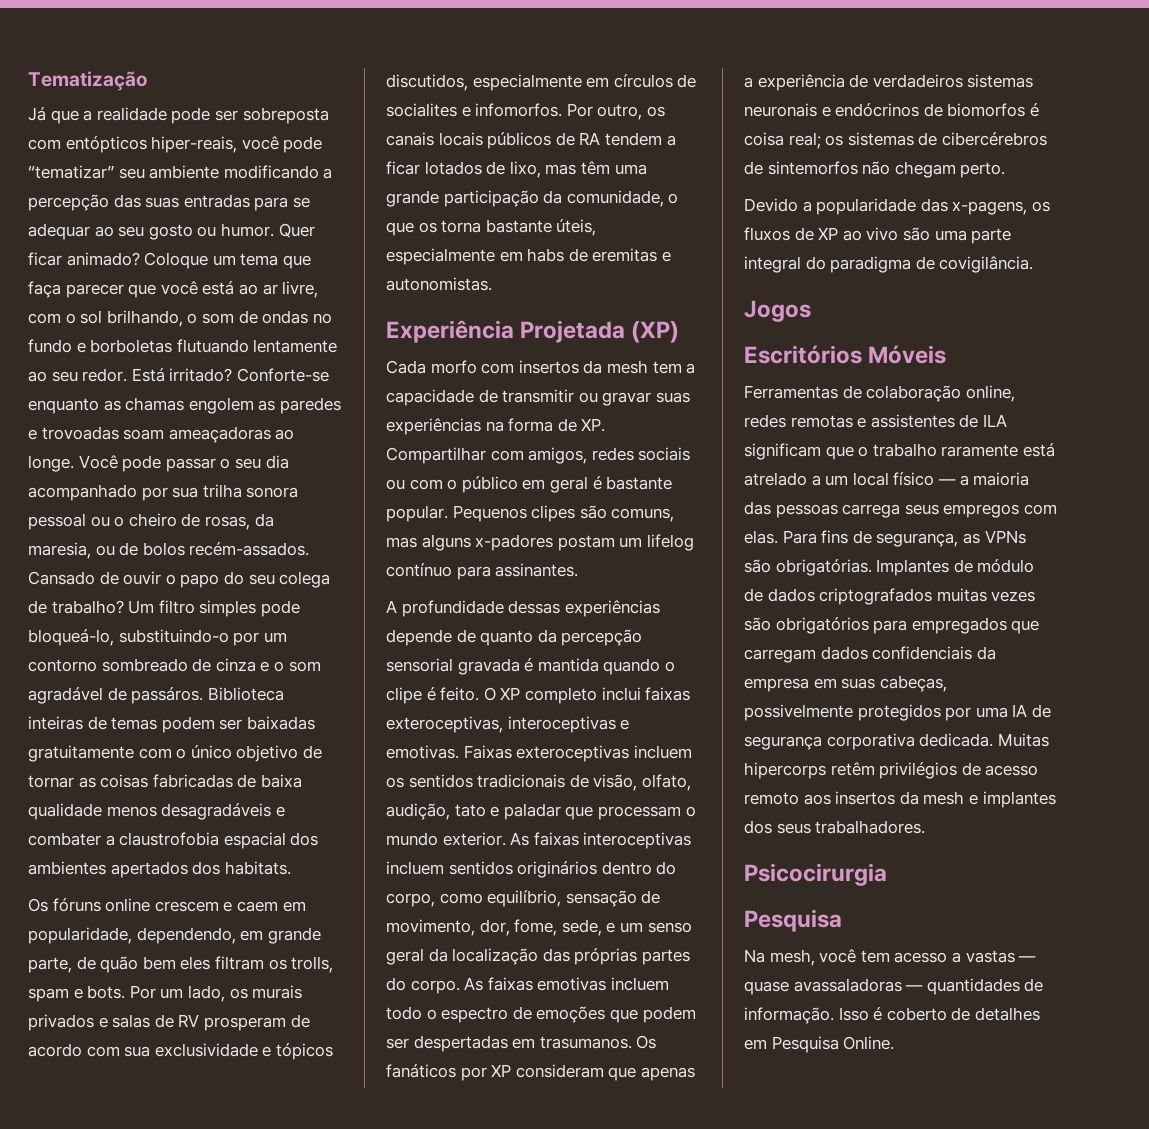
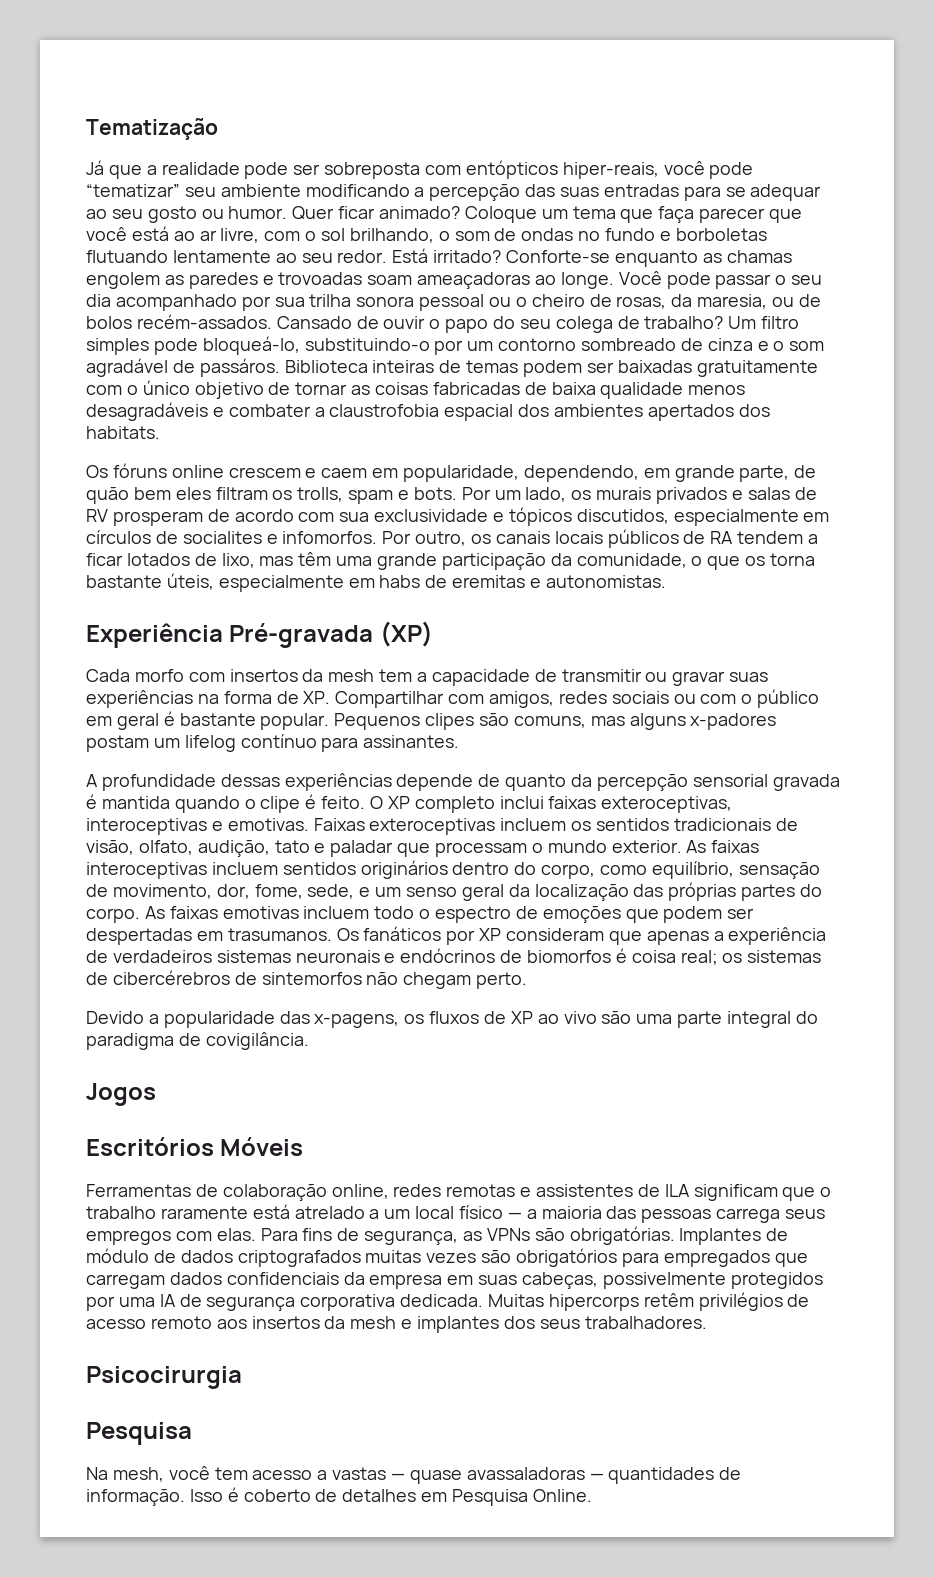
- Experiência Projetada (XP)
+ Experiência Pré-gravada (XP)

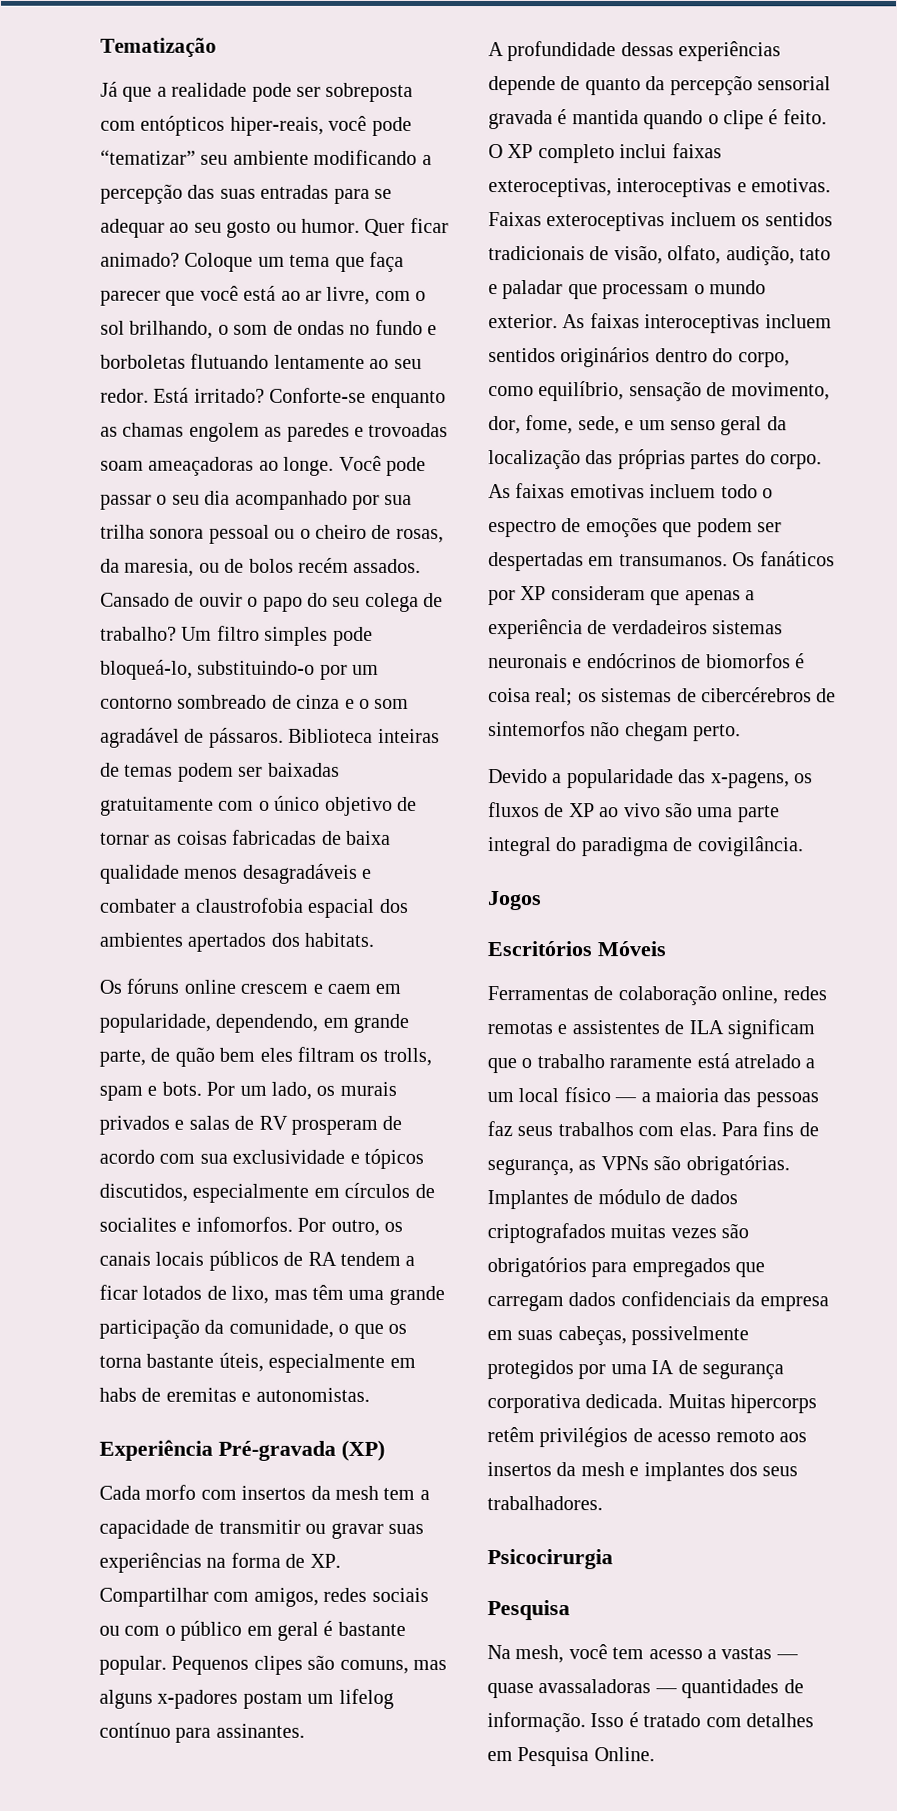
- Você pode passar o seu dia acompanhado por sua trilha sonora pessoal ou o cheiro de rosas, da maresia, ou de bolos recém-assados.
+ Você pode passar o seu dia acompanhado por sua trilha sonora pessoal ou o cheiro de rosas, da maresia, ou de bolos recém assados.
- Um filtro simples pode bloqueá-lo, substituindo-o por um contorno sombreado de cinza e o som agradável de passáros.
+ Um filtro simples pode bloqueá-lo, substituindo-o por um contorno sombreado de cinza e o som agradável de pássaros.
- As faixas emotivas incluem todo o espectro de emoções que podem ser despertadas em trasumanos.
+ As faixas emotivas incluem todo o espectro de emoções que podem ser despertadas em transumanos.
- Ferramentas de colaboração online, redes remotas e assistentes de ILA significam que o trabalho raramente está atrelado a um local físico — a maioria das pessoas carrega seus empregos com elas.
+ Ferramentas de colaboração online, redes remotas e assistentes de ILA significam que o trabalho raramente está atrelado a um local físico — a maioria das pessoas faz seus trabalhos com elas.
- Isso é coberto de detalhes em Pesquisa Online.
+ Isso é tratado com detalhes em Pesquisa Online.

